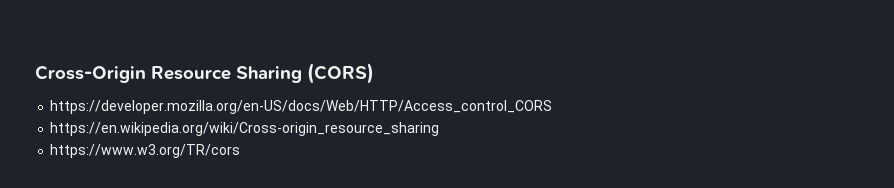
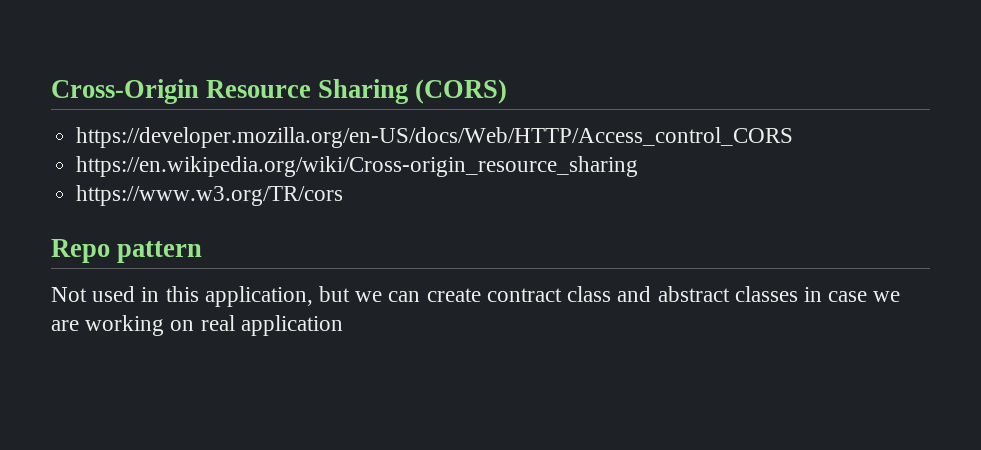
+ Repo pattern
+ Not used in this application, but we can create contract class and abstract classes in case we are working on real application

